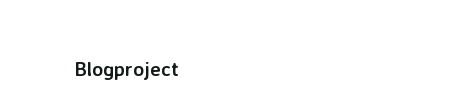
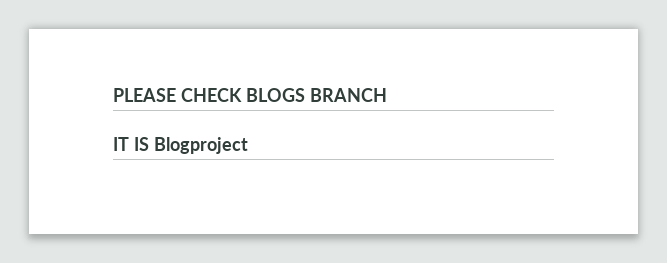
- Blogproject
+ PLEASE CHECK BLOGS BRANCH
+ IT IS Blogproject

